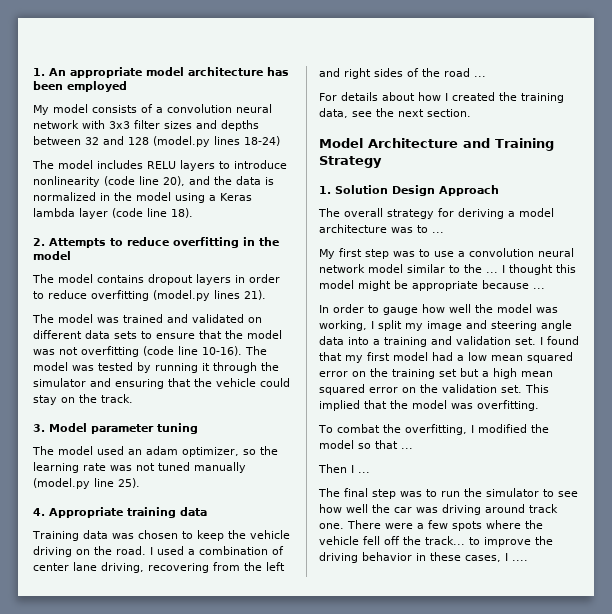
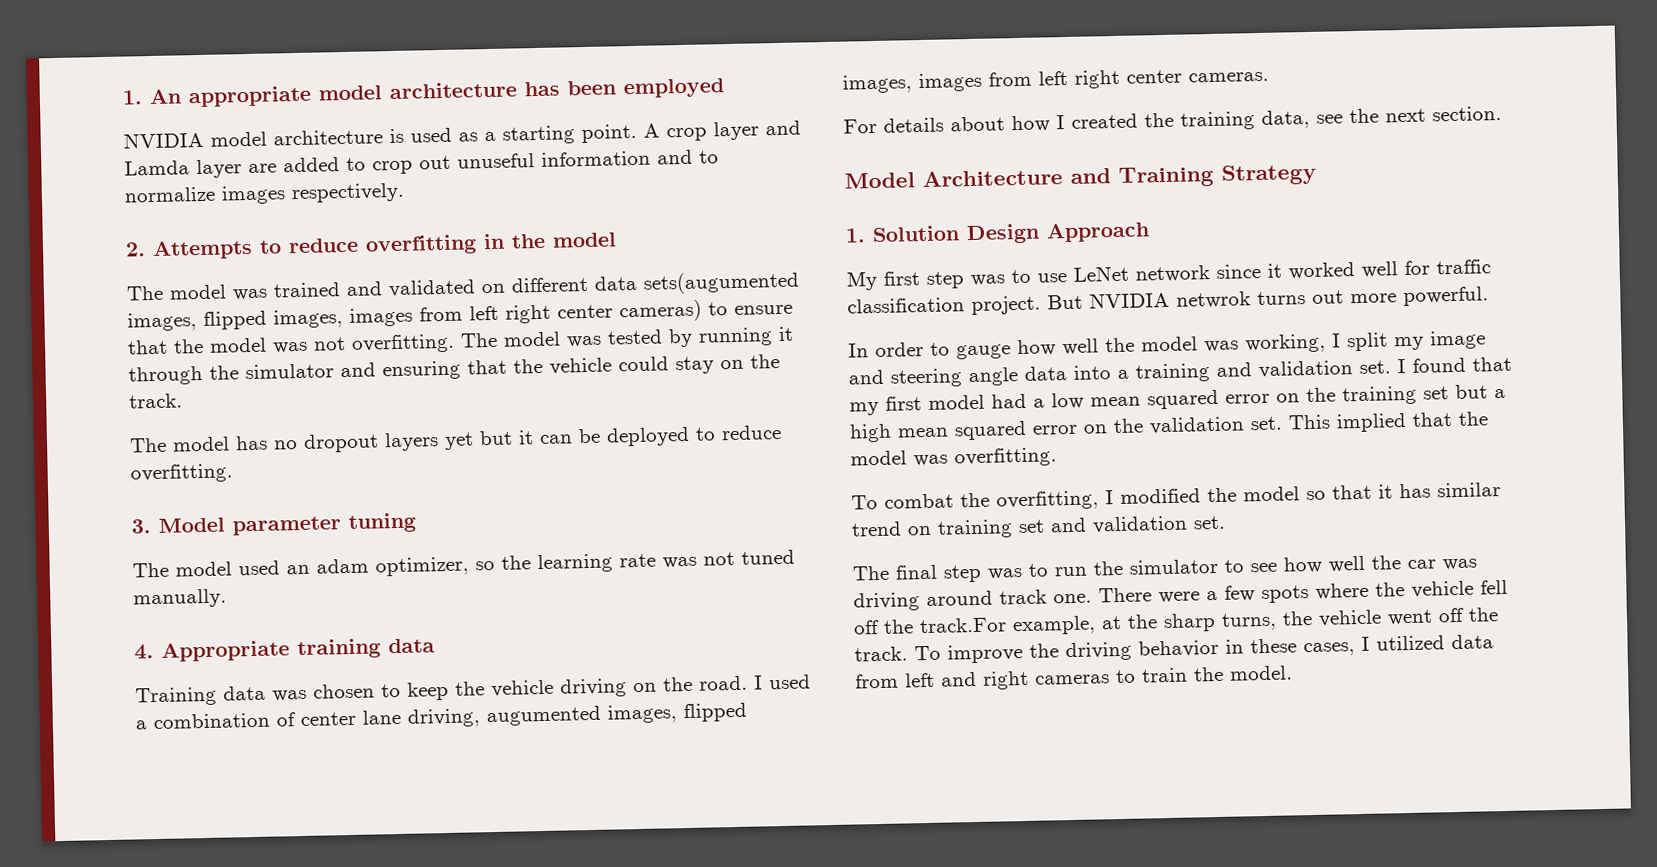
- My model consists of a convolution neural network with 3x3 filter sizes and depths between 32 and 128 (model.py lines 18-24)
- The model includes RELU layers to introduce nonlinearity (code line 20), and the data is normalized in the model using a Keras lambda layer (code line 18).
+ NVIDIA model architecture is used as a starting point. A crop layer and Lamda layer are added to crop out unuseful information and to normalize images respectively.
- The model contains dropout layers in order to reduce overfitting (model.py lines 21).
- The model was trained and validated on different data sets to ensure that the model was not overfitting (code line 10-16).
+ The model was trained and validated on different data sets(augumented images, flipped images, images from left right center cameras) to ensure that the model was not overfitting.
+ The model has no dropout layers yet but it can be deployed to reduce overfitting.
- The model used an adam optimizer, so the learning rate was not tuned manually (model.py line 25).
+ The model used an adam optimizer, so the learning rate was not tuned manually.
- I used a combination of center lane driving, recovering from the left and right sides of the road ...
+ I used a combination of center lane driving, augumented images, flipped images, images from left right center cameras.
- The overall strategy for deriving a model architecture was to ...
- My first step was to use a convolution neural network model similar to the ... I thought this model might be appropriate because ...
+ My first step was to use LeNet network since it worked well for traffic classification project. But NVIDIA netwrok turns out more powerful.
- To combat the overfitting, I modified the model so that ...
- Then I ...
+ To combat the overfitting, I modified the model so that it has similar trend on training set and validation set.
- There were a few spots where the vehicle fell off the track... to improve the driving behavior in these cases, I ....
+ There were a few spots where the vehicle fell off the track.For example, at the sharp turns, the vehicle went off the track. To improve the driving behavior in these cases, I utilized data from left and right cameras to train the model.

